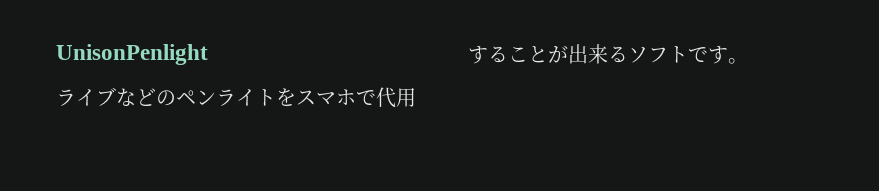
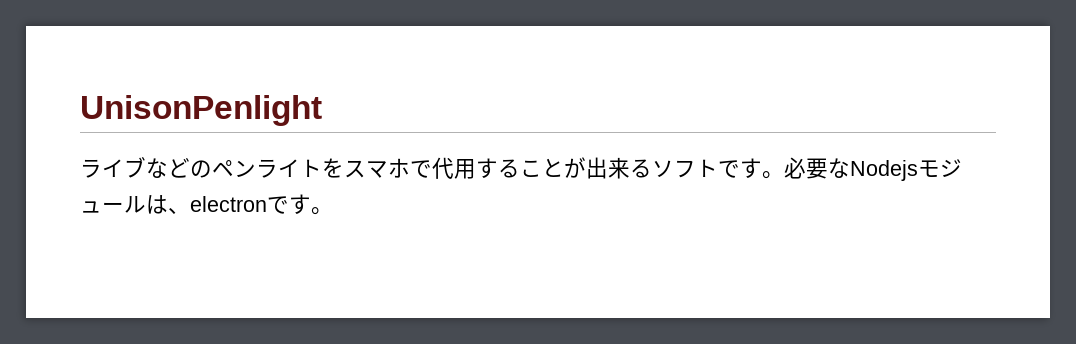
+ 必要なNodejsモジュールは、electronです。

